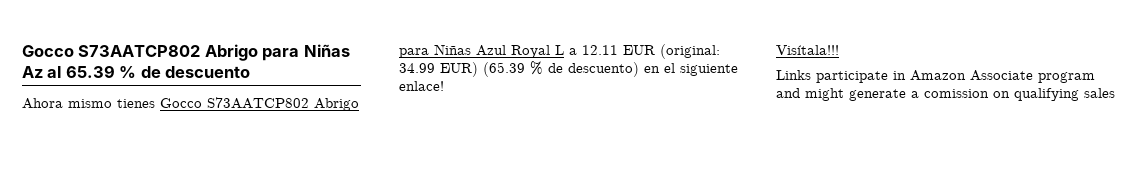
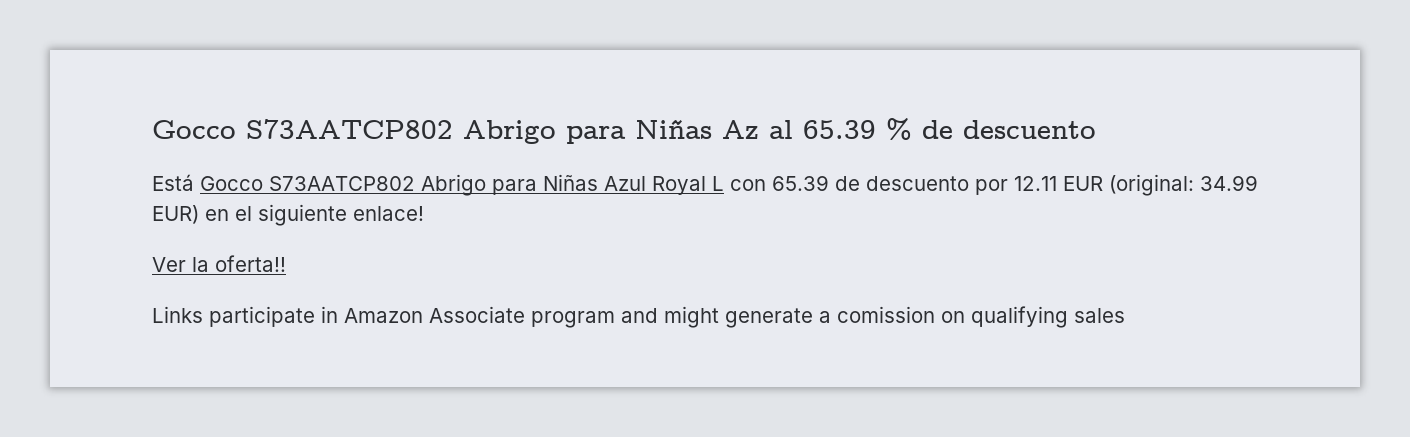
- Ahora mismo tienes Gocco S73AATCP802 Abrigo para Niñas Azul Royal L a 12.11 EUR (original: 34.99 EUR) (65.39 % de descuento) en el siguiente enlace!
+ Está Gocco S73AATCP802 Abrigo para Niñas Azul Royal L con 65.39 de descuento por 12.11 EUR (original: 34.99 EUR) en el siguiente enlace!
- Visítala!!!
+ Ver la oferta!!

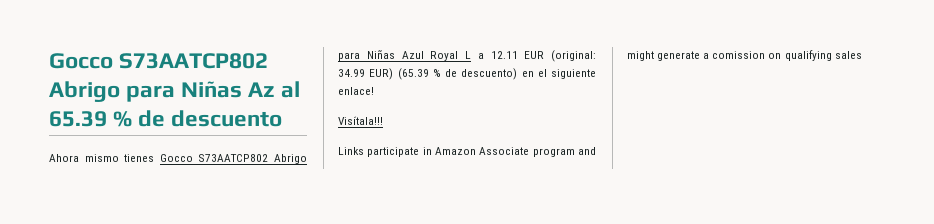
- Está Gocco S73AATCP802 Abrigo para Niñas Azul Royal L con 65.39 de descuento por 12.11 EUR (original: 34.99 EUR) en el siguiente enlace!
+ Ahora mismo tienes Gocco S73AATCP802 Abrigo para Niñas Azul Royal L a 12.11 EUR (original: 34.99 EUR) (65.39 % de descuento) en el siguiente enlace!
- Ver la oferta!!
+ Visítala!!!

